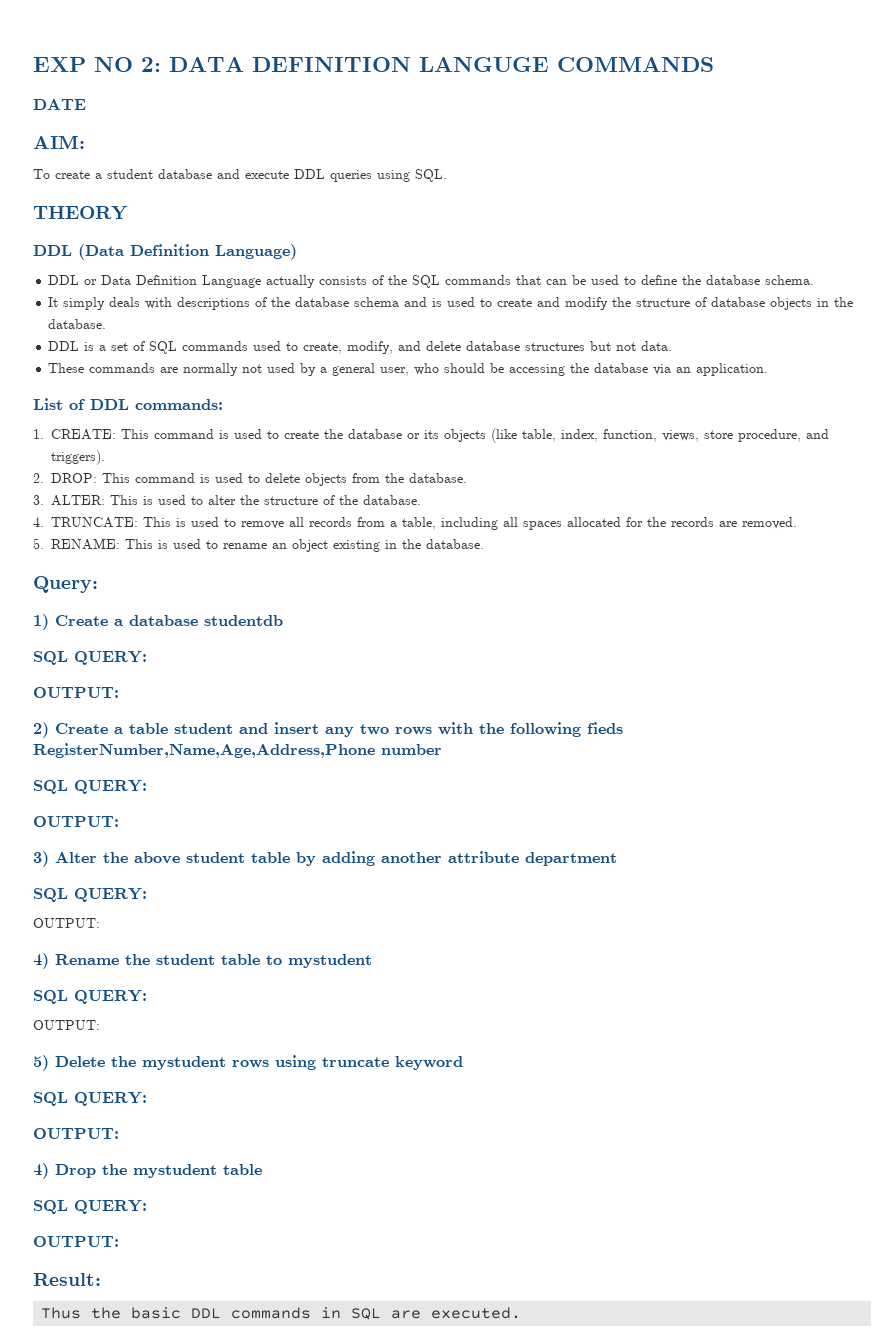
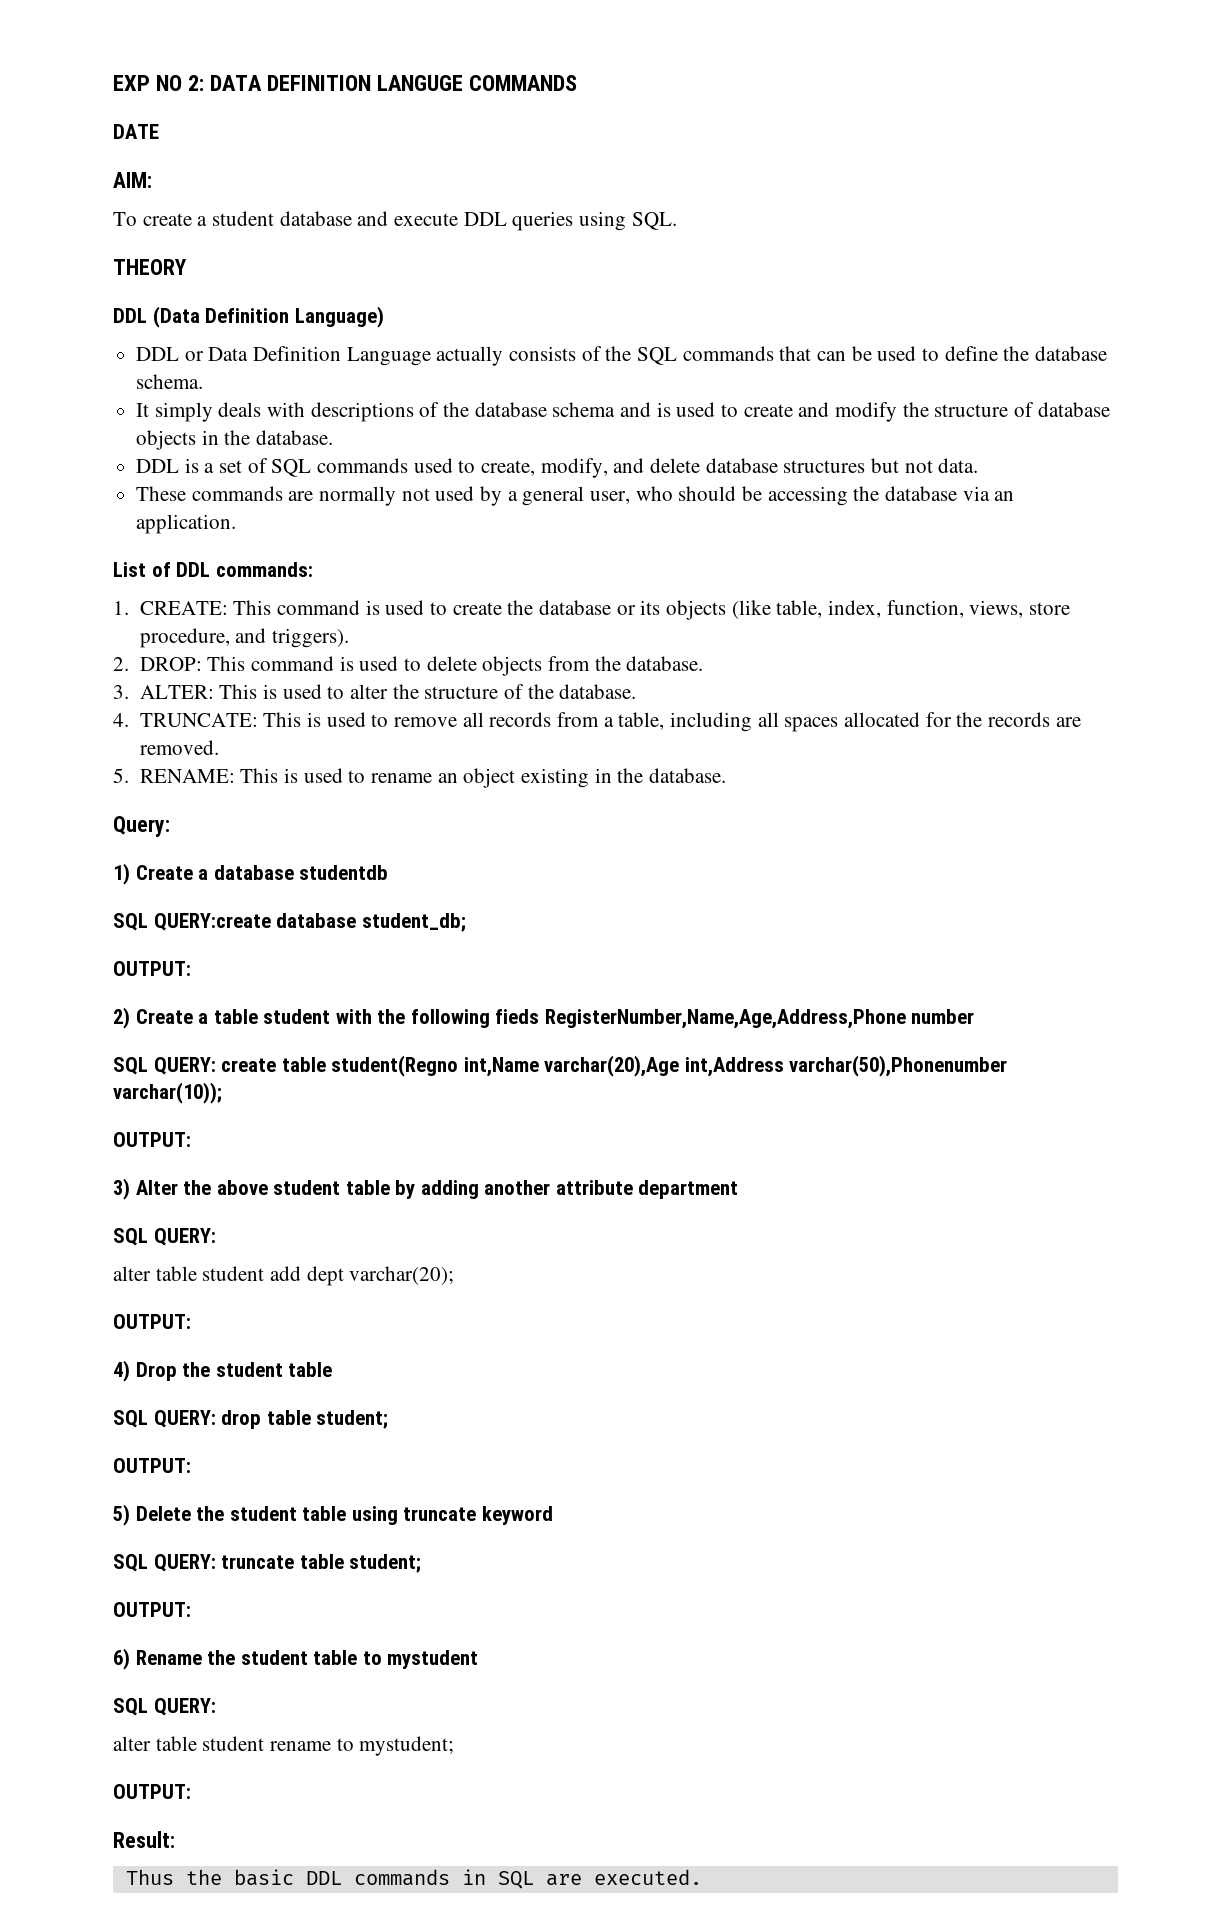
  1) Create a database studentdb
- SQL QUERY:
+ SQL QUERY:create database student_db;
- 2) Create a table student and insert any two rows with the following fieds RegisterNumber,Name,Age,Address,Phone number
- SQL QUERY:
+ 2) Create a table student with the following fieds RegisterNumber,Name,Age,Address,Phone number
+ SQL QUERY: create table student(Regno int,Name varchar(20),Age int,Address varchar(50),Phonenumber varchar(10));
  3) Alter the above student table by adding another attribute department
  SQL QUERY:
+ alter table student add dept varchar(20);
  OUTPUT:
- 4) Rename the student table to mystudent
+ 4) Drop the student table
+ SQL QUERY: drop table student;
+ OUTPUT:
+ 5) Delete the student table using truncate keyword
+ SQL QUERY: truncate table student;
+ OUTPUT:
+ 6) Rename the student table to mystudent
  SQL QUERY:
- OUTPUT:
- 5) Delete the mystudent rows using truncate keyword
- SQL QUERY:
- OUTPUT:
- 4) Drop the mystudent table
- SQL QUERY:
+ alter table student rename to mystudent;

